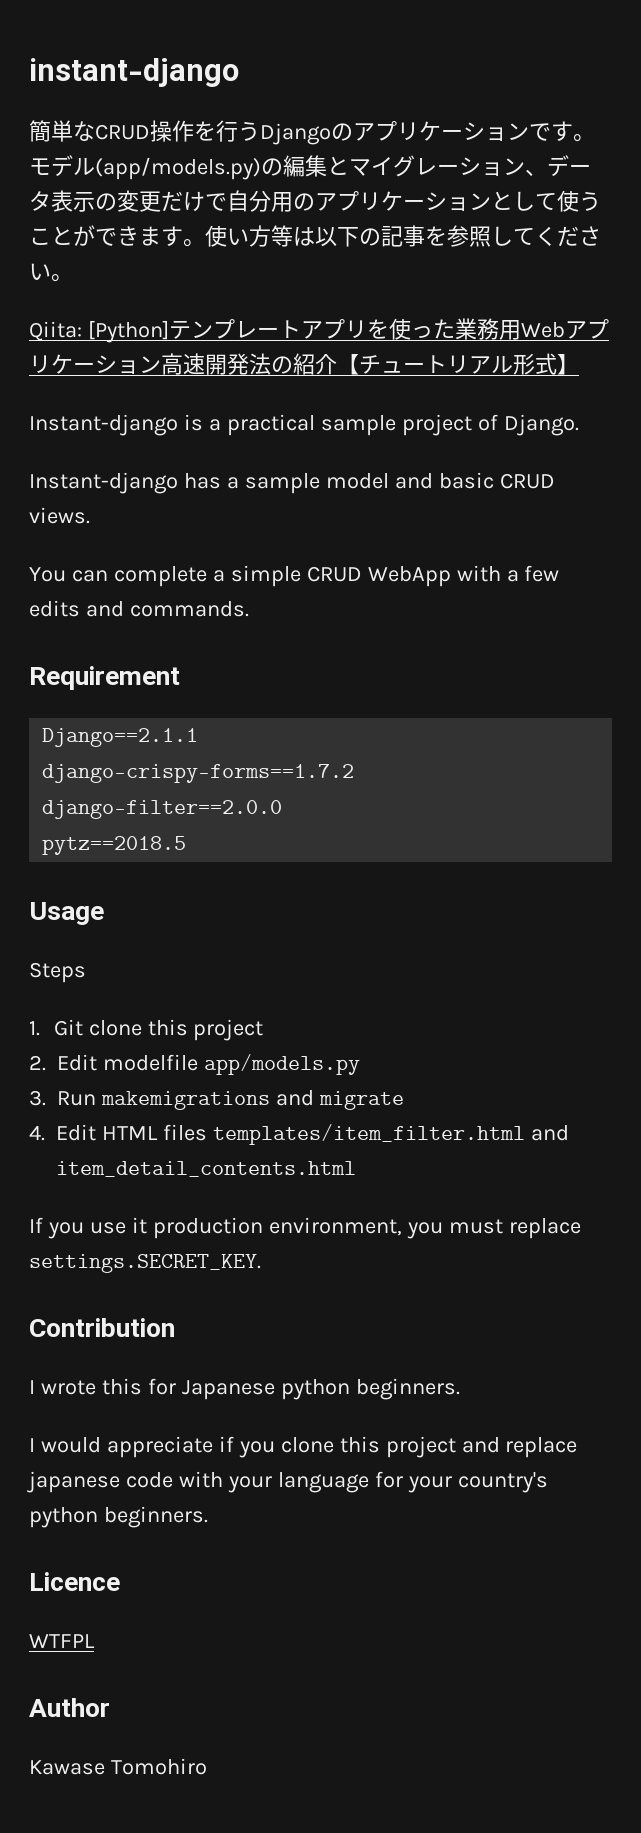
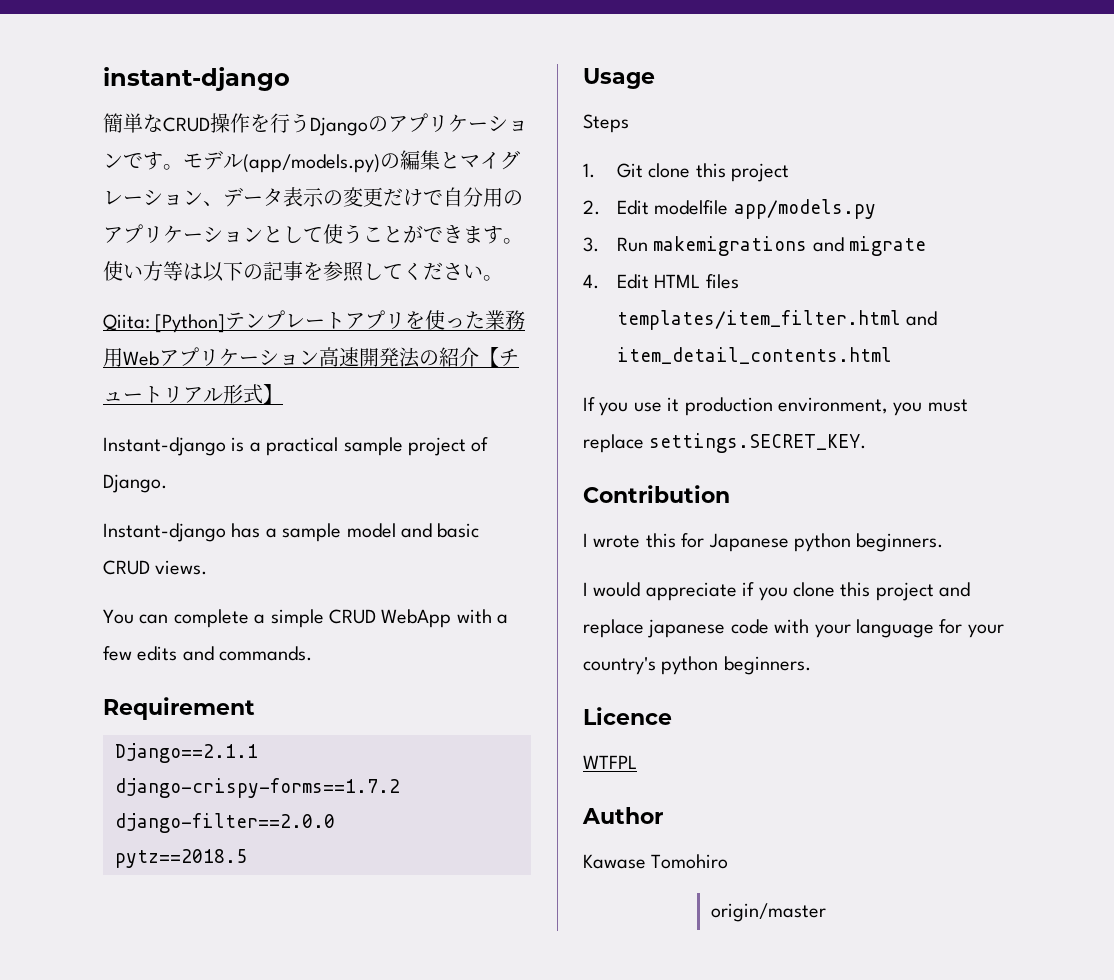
+ origin/master

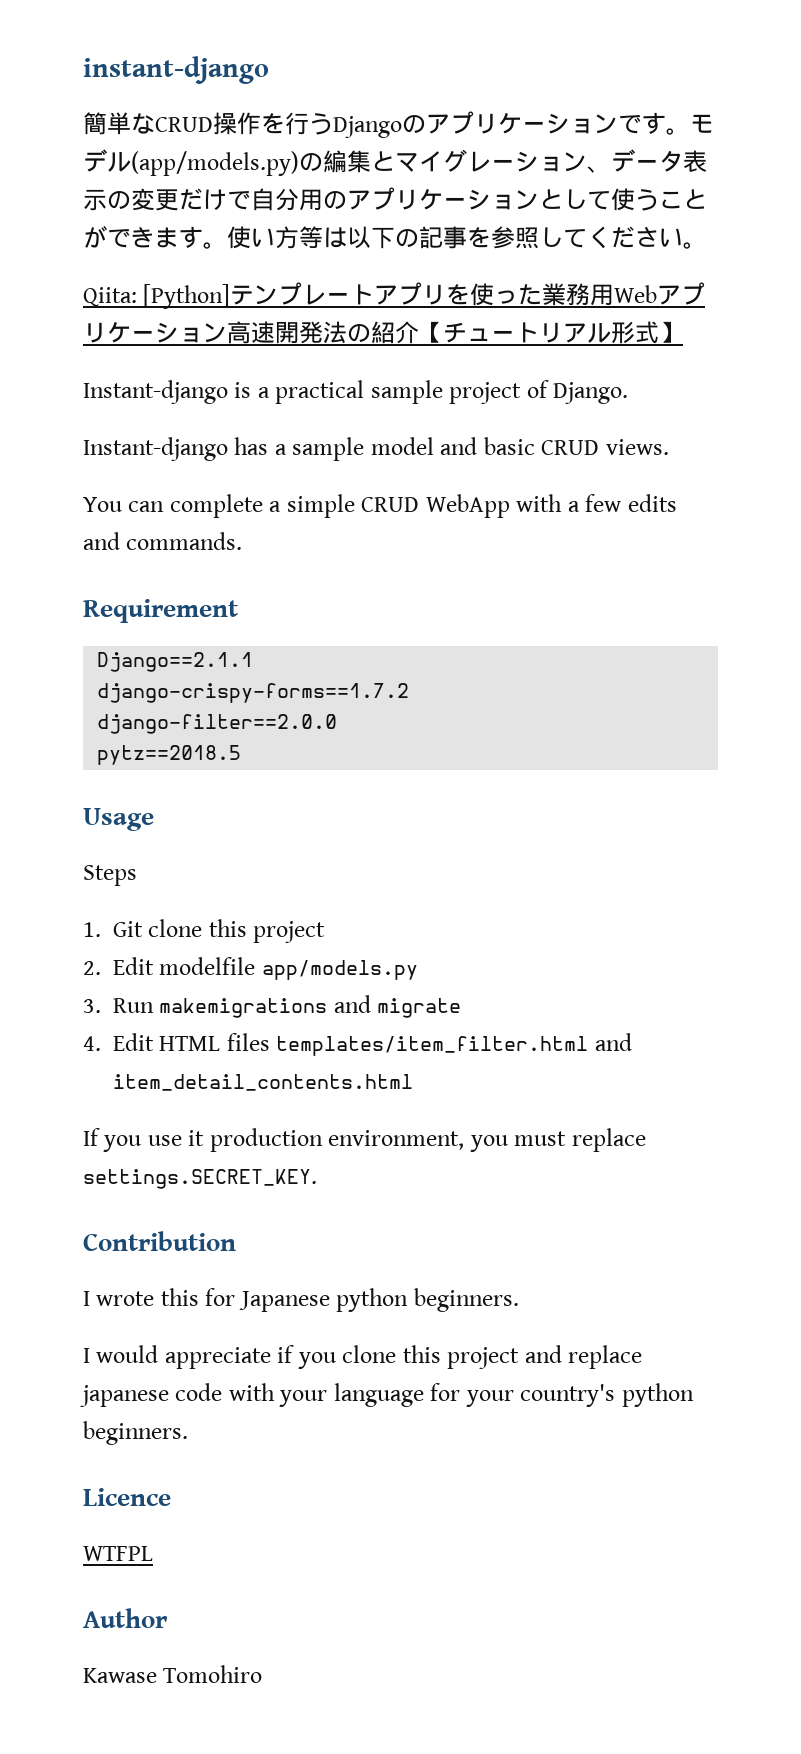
- origin/master

